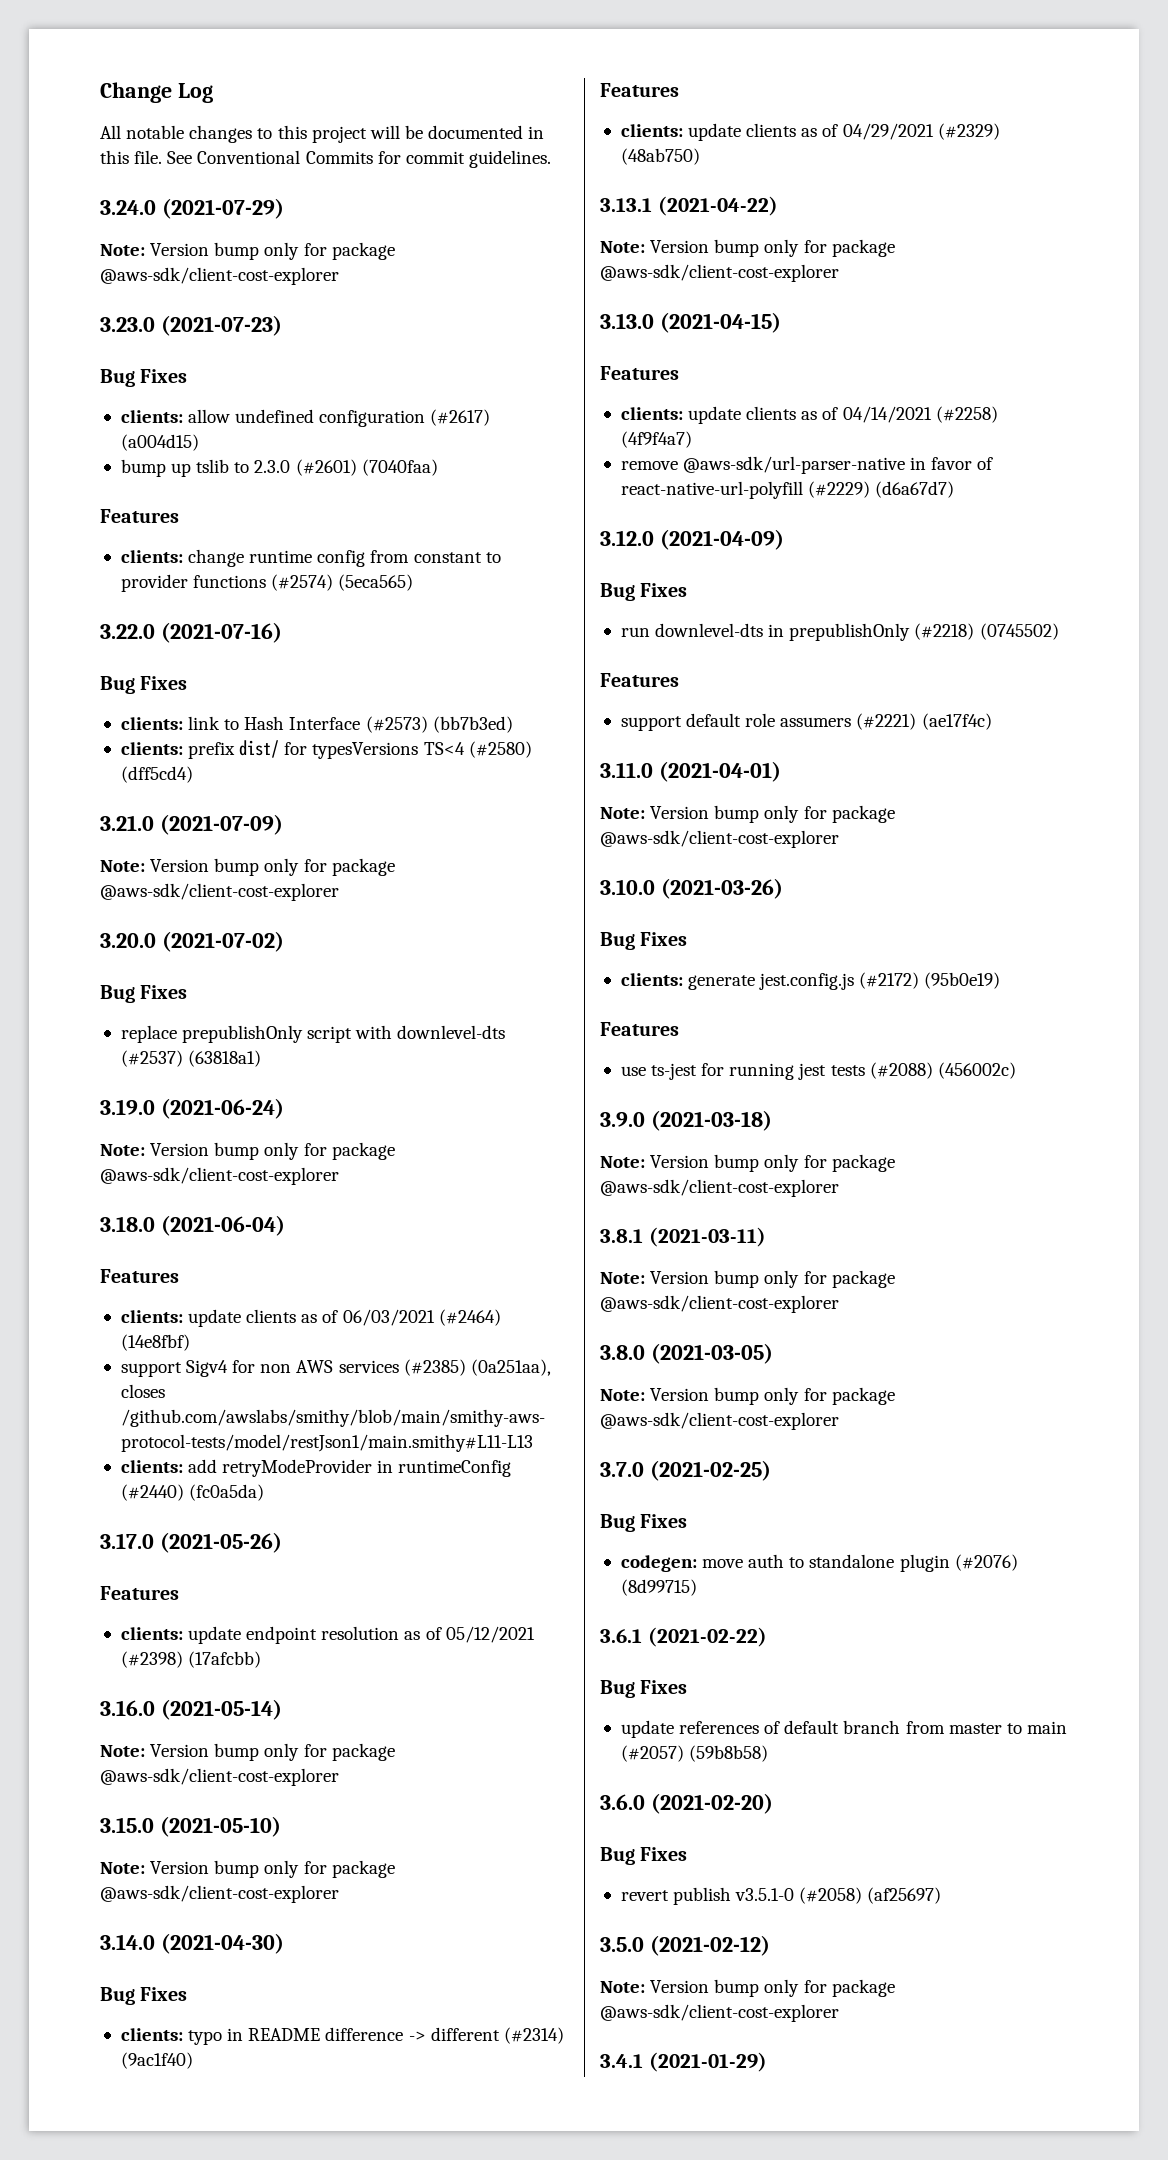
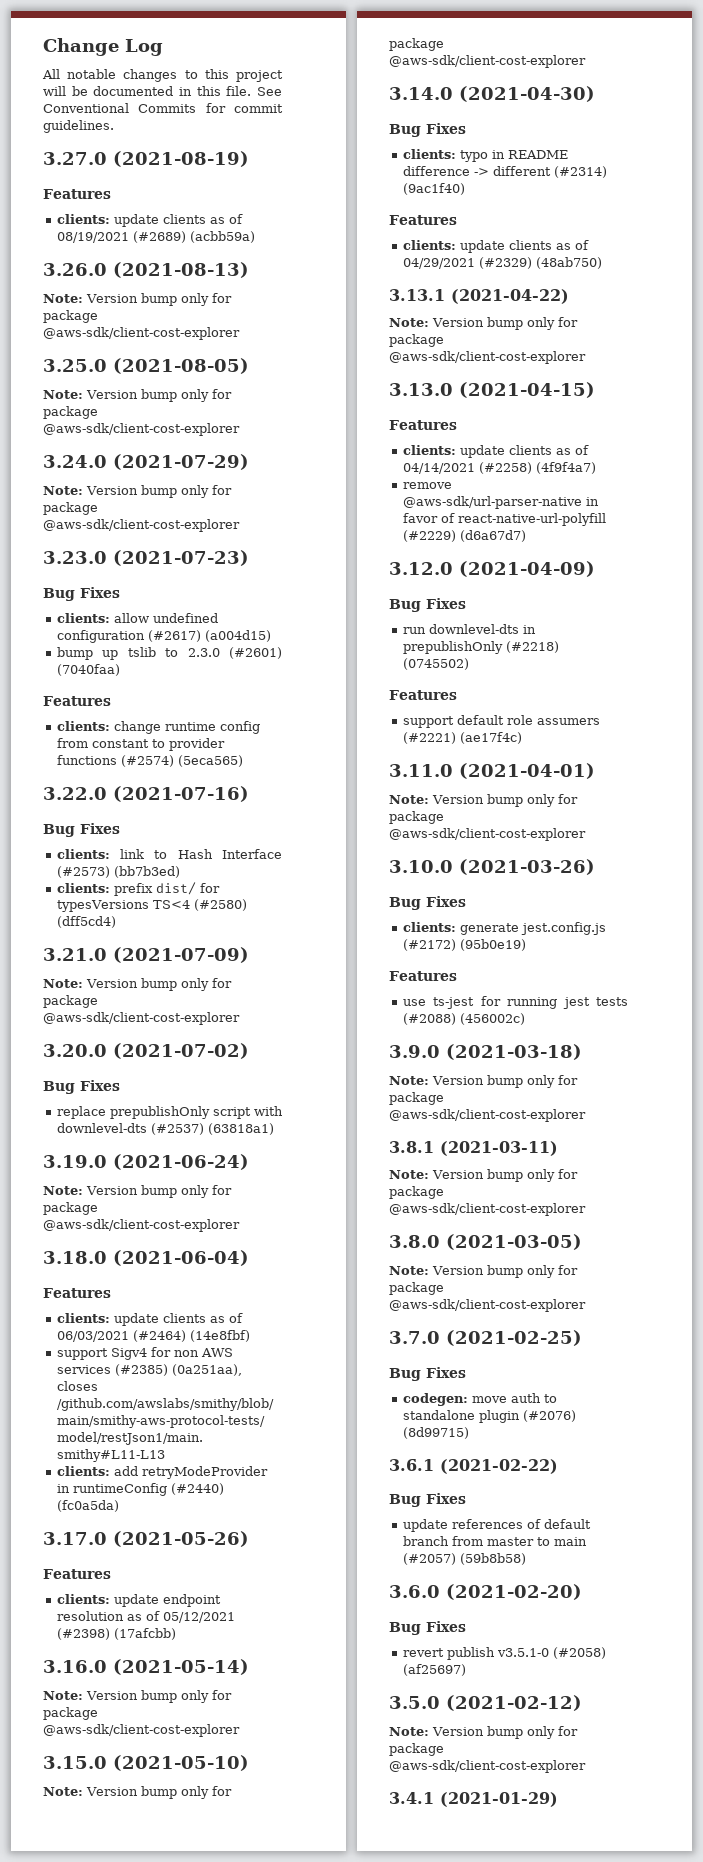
+ 3.27.0 (2021-08-19)
+ Features
+ clients: update clients as of 08/19/2021 (#2689) (acbb59a)
+ 3.26.0 (2021-08-13)
+ Note: Version bump only for package @aws-sdk/client-cost-explorer
+ 3.25.0 (2021-08-05)
+ Note: Version bump only for package @aws-sdk/client-cost-explorer

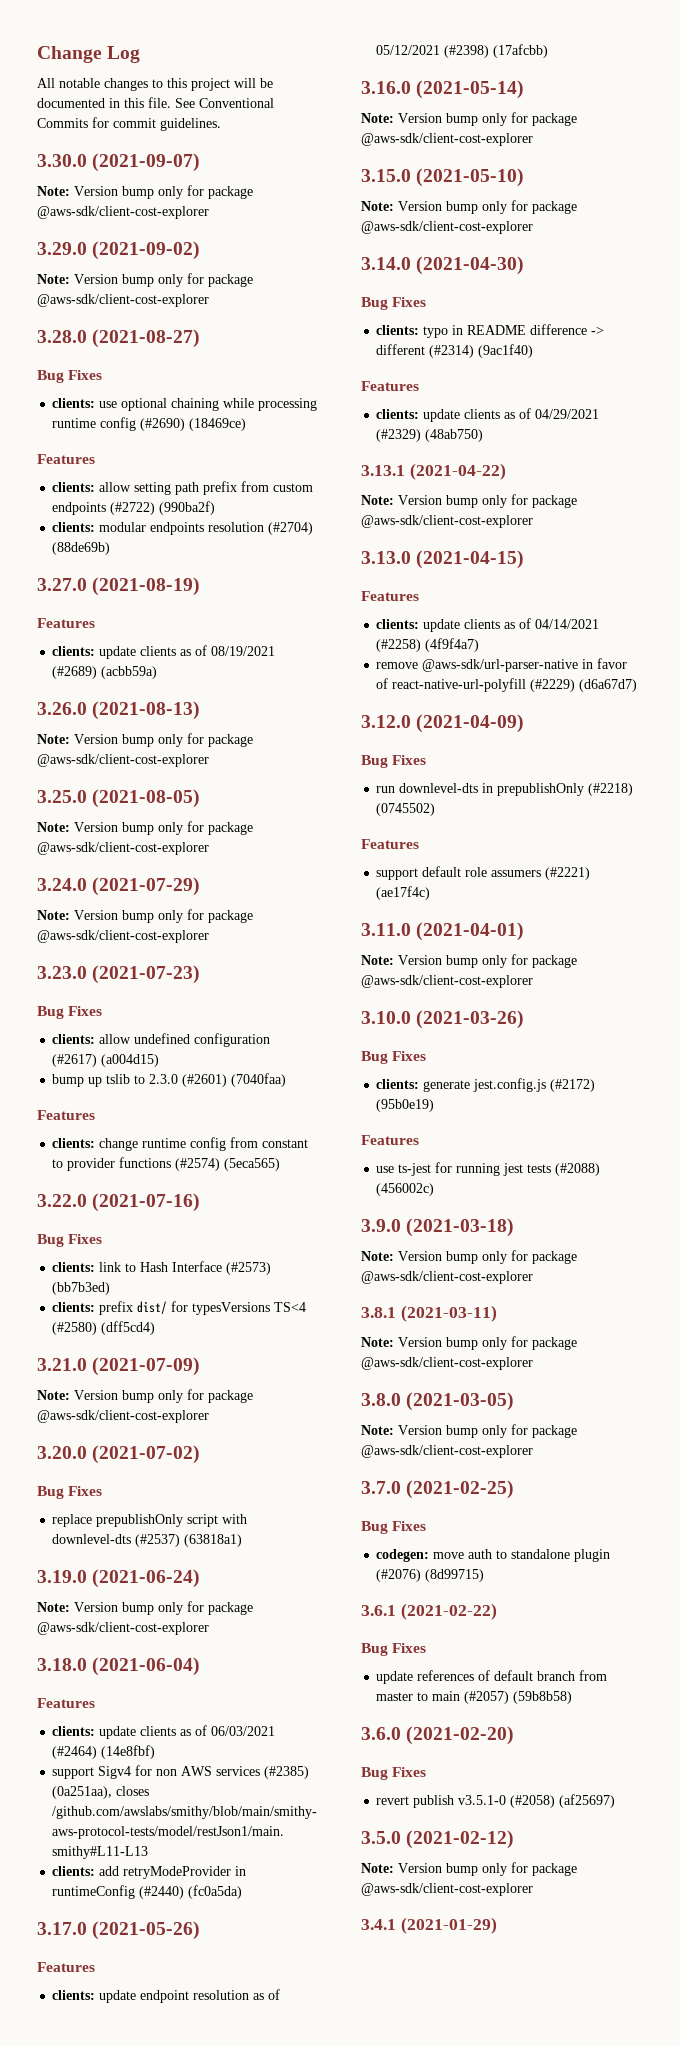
+ 3.30.0 (2021-09-07)
+ Note: Version bump only for package @aws-sdk/client-cost-explorer
+ 3.29.0 (2021-09-02)
+ Note: Version bump only for package @aws-sdk/client-cost-explorer
+ 3.28.0 (2021-08-27)
+ Bug Fixes
+ clients: use optional chaining while processing runtime config (#2690) (18469ce)
+ Features
+ clients: allow setting path prefix from custom endpoints (#2722) (990ba2f)
+ clients: modular endpoints resolution (#2704) (88de69b)

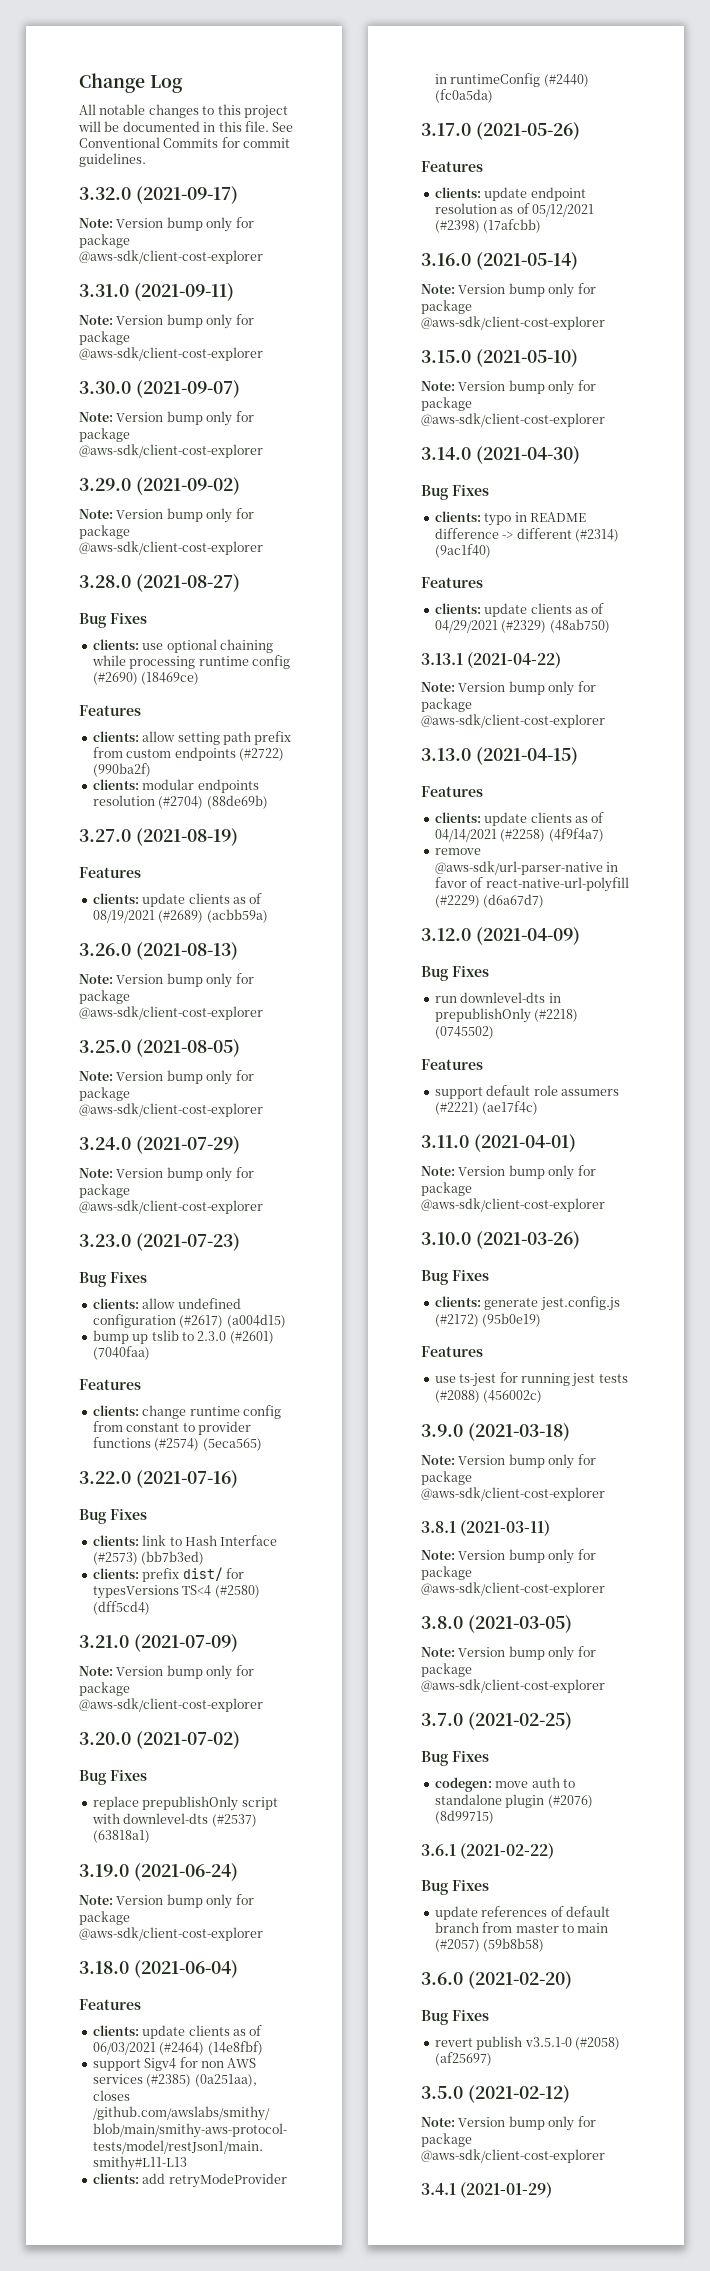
+ 3.32.0 (2021-09-17)
+ Note: Version bump only for package @aws-sdk/client-cost-explorer
+ 3.31.0 (2021-09-11)
+ Note: Version bump only for package @aws-sdk/client-cost-explorer

